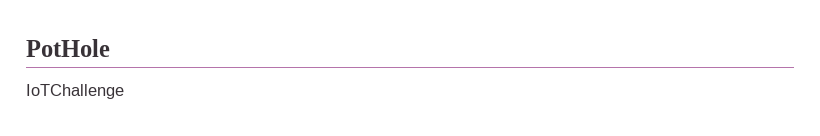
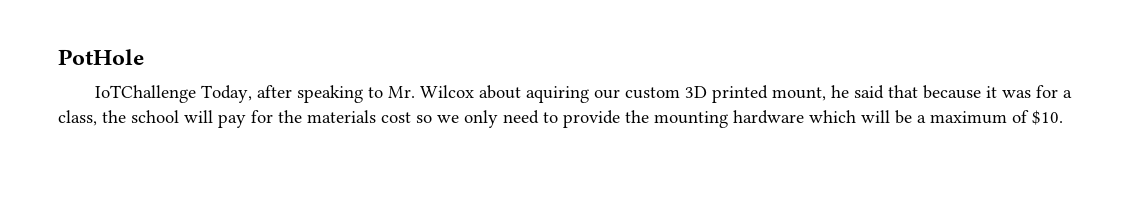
- IoTChallenge
+ IoTChallenge Today, after speaking to Mr. Wilcox about aquiring our custom 3D printed mount, he said that because it was for a class, the school will pay for the materials cost so we only need to provide the mounting hardware which will be a maximum of $10.

